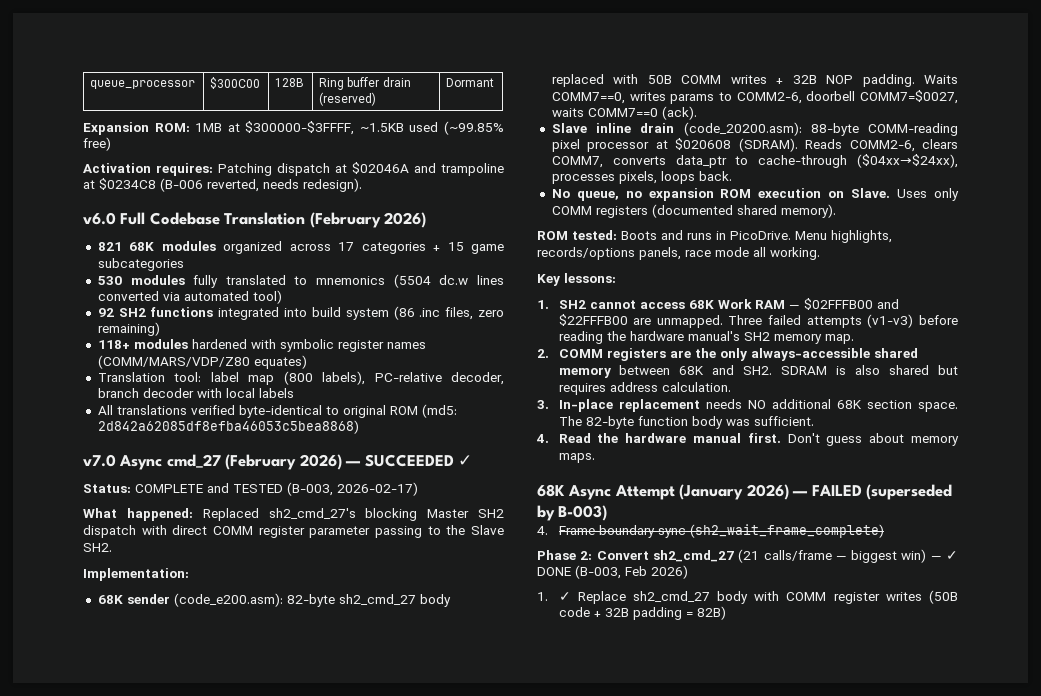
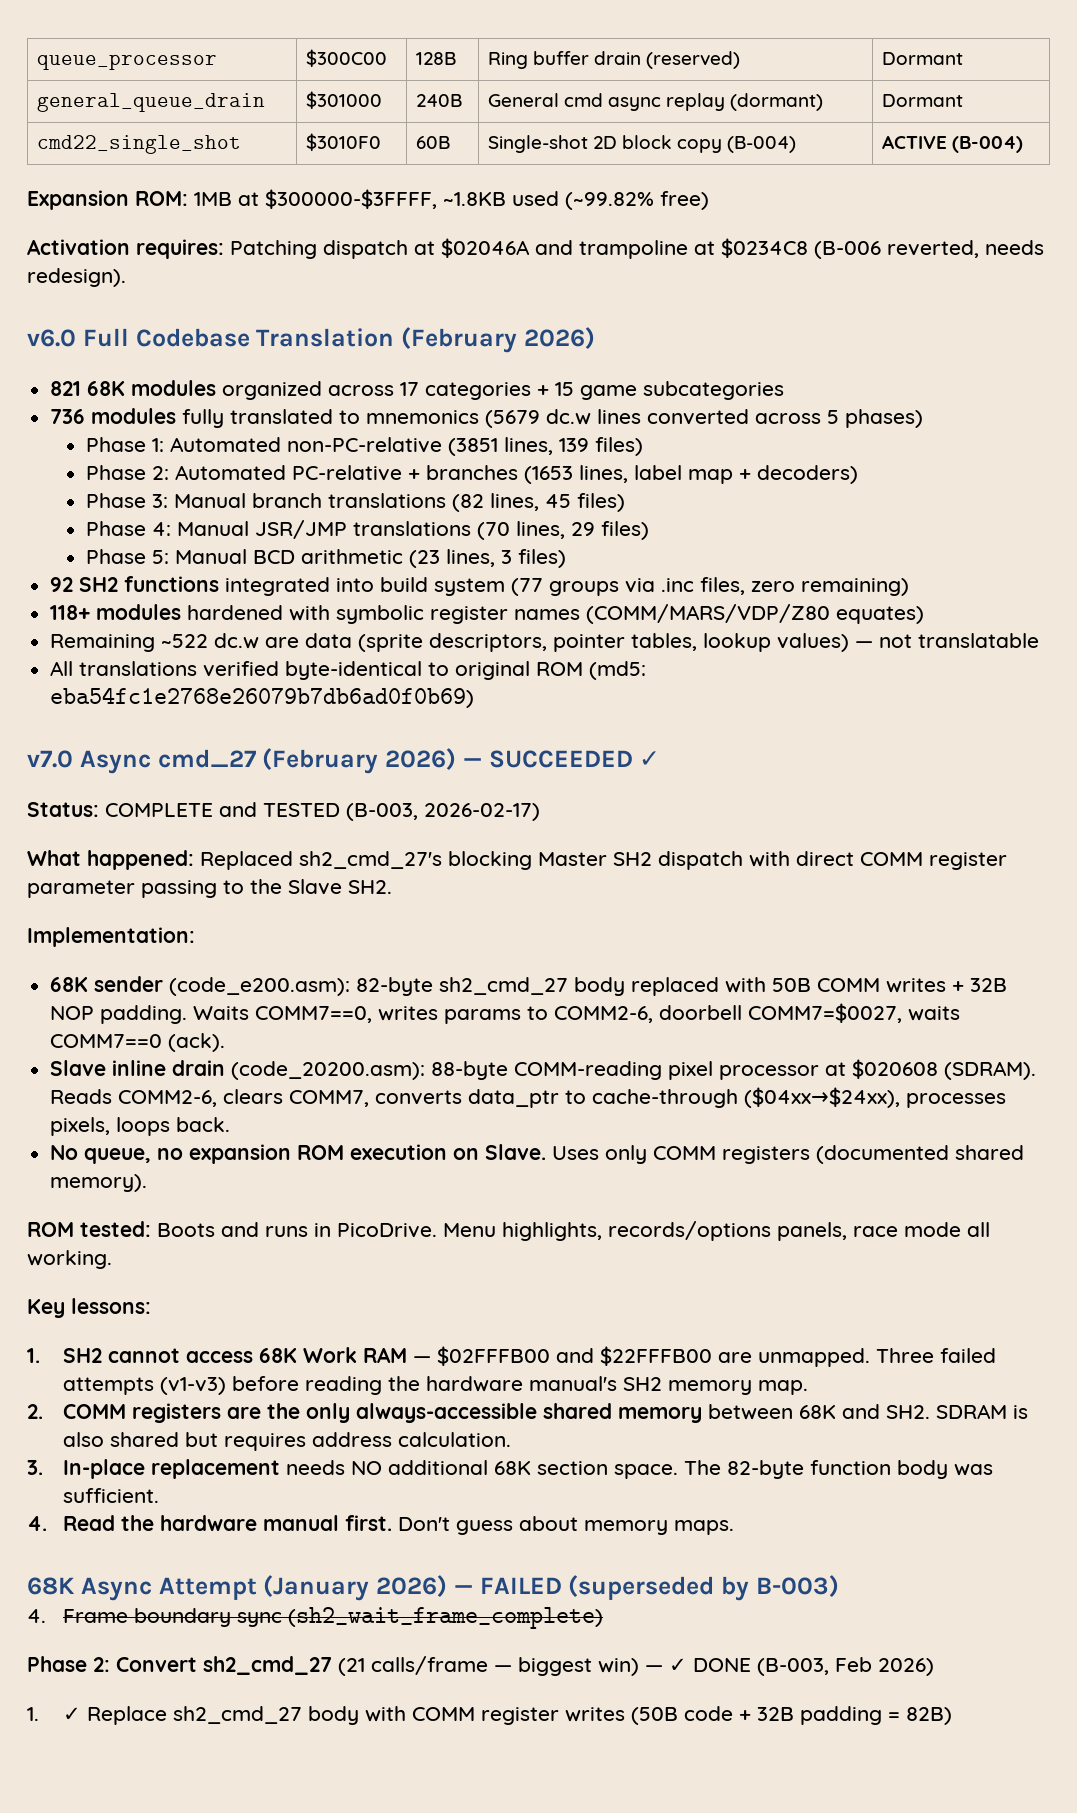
+ general_queue_drain | $301000 | 240B | General cmd async replay (dormant) | Dormant
+ cmd22_single_shot | $3010F0 | 60B | Single-shot 2D block copy (B-004) | ACTIVE (B-004)
- Expansion ROM: 1MB at $300000-$3FFFF, ~1.5KB used (~99.85% free)
+ Expansion ROM: 1MB at $300000-$3FFFF, ~1.8KB used (~99.82% free)
- 530 modules fully translated to mnemonics (5504 dc.w lines converted via automated tool)
+ 736 modules fully translated to mnemonics (5679 dc.w lines converted across 5 phases)
+ Phase 1: Automated non-PC-relative (3851 lines, 139 files)
+ Phase 2: Automated PC-relative + branches (1653 lines, label map + decoders)
+ Phase 3: Manual branch translations (82 lines, 45 files)
+ Phase 4: Manual JSR/JMP translations (70 lines, 29 files)
+ Phase 5: Manual BCD arithmetic (23 lines, 3 files)
- 92 SH2 functions integrated into build system (86 .inc files, zero remaining)
+ 92 SH2 functions integrated into build system (77 groups via .inc files, zero remaining)
- Translation tool: label map (800 labels), PC-relative decoder, branch decoder with local labels
+ Remaining ~522 dc.w are data (sprite descriptors, pointer tables, lookup values) — not translatable
- All translations verified byte-identical to original ROM (md5: 2d842a62085df8efba46053c5bea8868)
+ All translations verified byte-identical to original ROM (md5: eba54fc1e2768e26079b7db6ad0f0b69)

